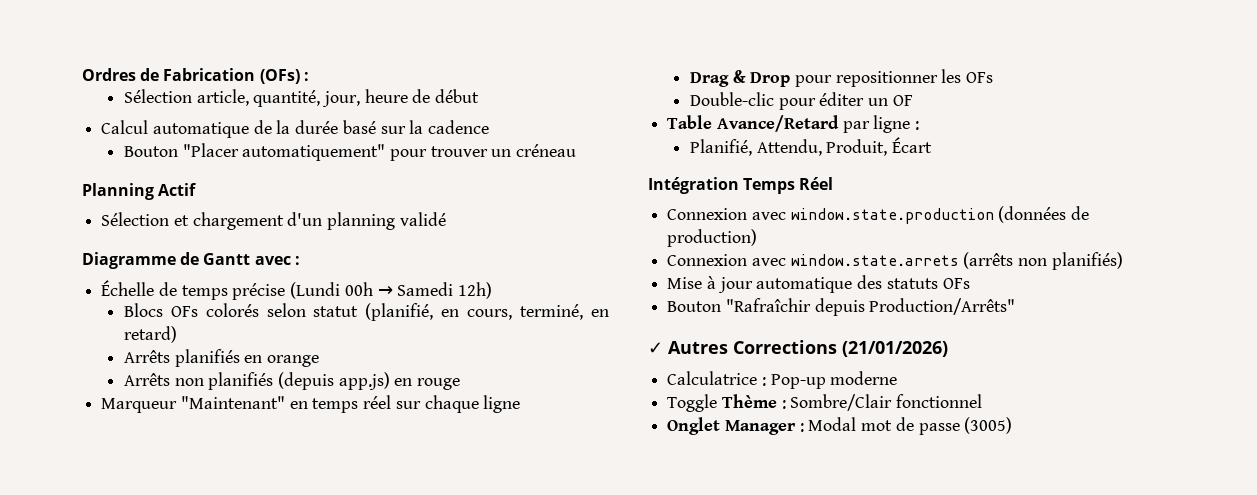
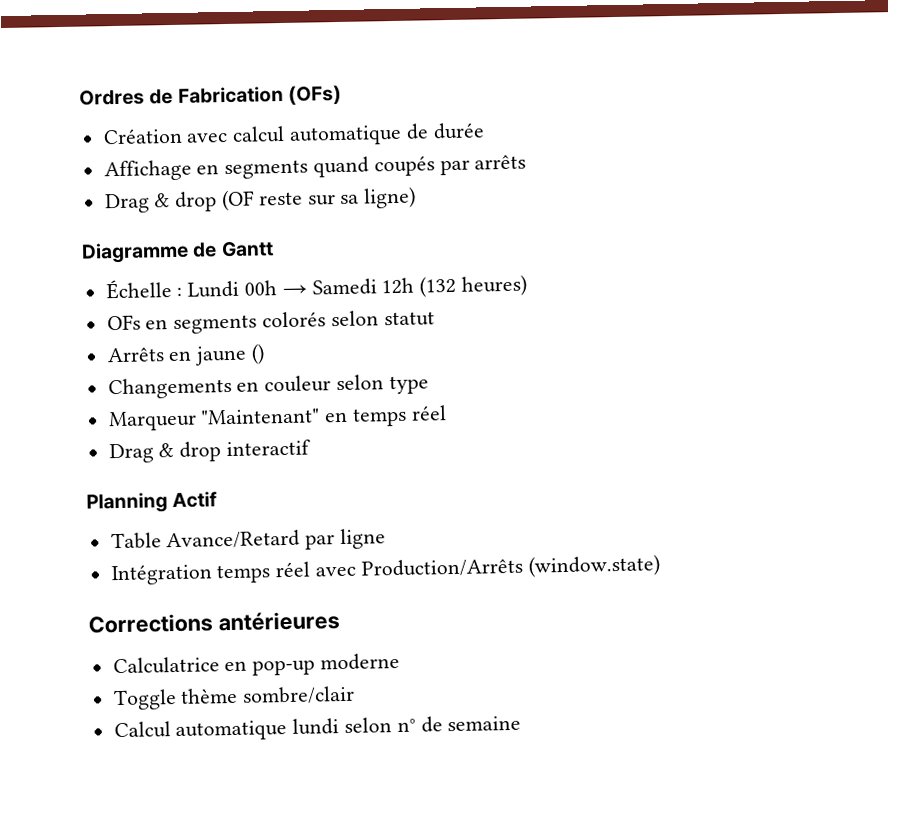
- Ordres de Fabrication (OFs) :
- Sélection article, quantité, jour, heure de début
- Calcul automatique de la durée basé sur la cadence
- Bouton "Placer automatiquement" pour trouver un créneau
- Planning Actif
- Sélection et chargement d'un planning validé
+ Ordres de Fabrication (OFs)
+ Création avec calcul automatique de durée
+ Affichage en segments quand coupés par arrêts
+ Drag & drop (OF reste sur sa ligne)
- Diagramme de Gantt avec :
+ Diagramme de Gantt
- Échelle de temps précise (Lundi 00h → Samedi 12h)
- Blocs OFs colorés selon statut (planifié, en cours, terminé, en retard)
- Arrêts planifiés en orange
- Arrêts non planifiés (depuis app.js) en rouge
+ Échelle : Lundi 00h → Samedi 12h (132 heures)
+ OFs en segments colorés selon statut
+ Arrêts en jaune ()
+ Changements en couleur selon type
- Marqueur "Maintenant" en temps réel sur chaque ligne
- Drag & Drop pour repositionner les OFs
- Double-clic pour éditer un OF
- Table Avance/Retard par ligne :
- Planifié, Attendu, Produit, Écart
- Intégration Temps Réel
- Connexion avec window.state.production (données de production)
- Connexion avec window.state.arrets (arrêts non planifiés)
- Mise à jour automatique des statuts OFs
- Bouton "Rafraîchir depuis Production/Arrêts"
- ✓ Autres Corrections (21/01/2026)
+ Marqueur "Maintenant" en temps réel
+ Drag & drop interactif
+ Planning Actif
+ Table Avance/Retard par ligne
+ Intégration temps réel avec Production/Arrêts (window.state)
+ Corrections antérieures
- Calculatrice : Pop-up moderne
+ Calculatrice en pop-up moderne
- Toggle Thème : Sombre/Clair fonctionnel
- Onglet Manager : Modal mot de passe (3005)
+ Toggle thème sombre/clair
+ Calcul automatique lundi selon n° de semaine

